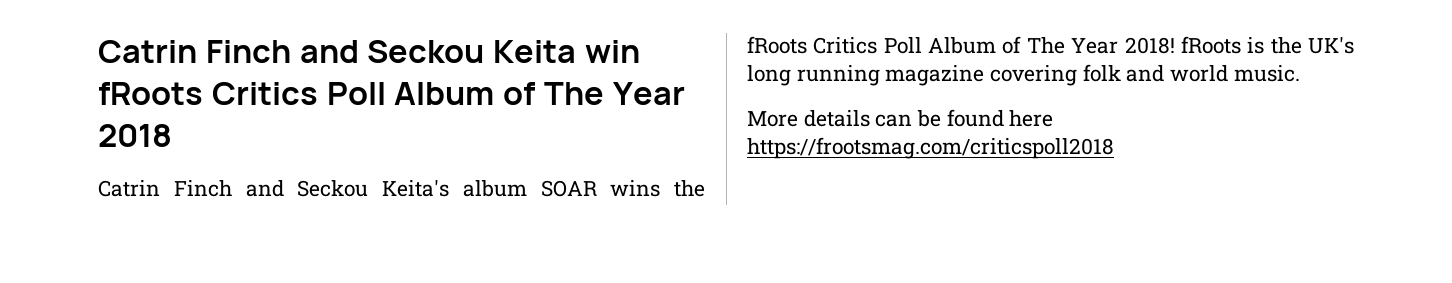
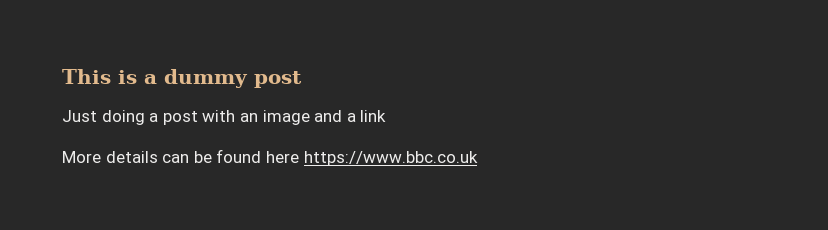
- Catrin Finch and Seckou Keita win fRoots Critics Poll Album of The Year 2018
- Catrin Finch and Seckou Keita's album SOAR wins the fRoots Critics Poll Album of The Year 2018! fRoots is the UK's long running magazine covering folk and world music.
+ This is a dummy post
+ Just doing a post with an image and a link
- More details can be found here https://frootsmag.com/criticspoll2018
+ More details can be found here https://www.bbc.co.uk

